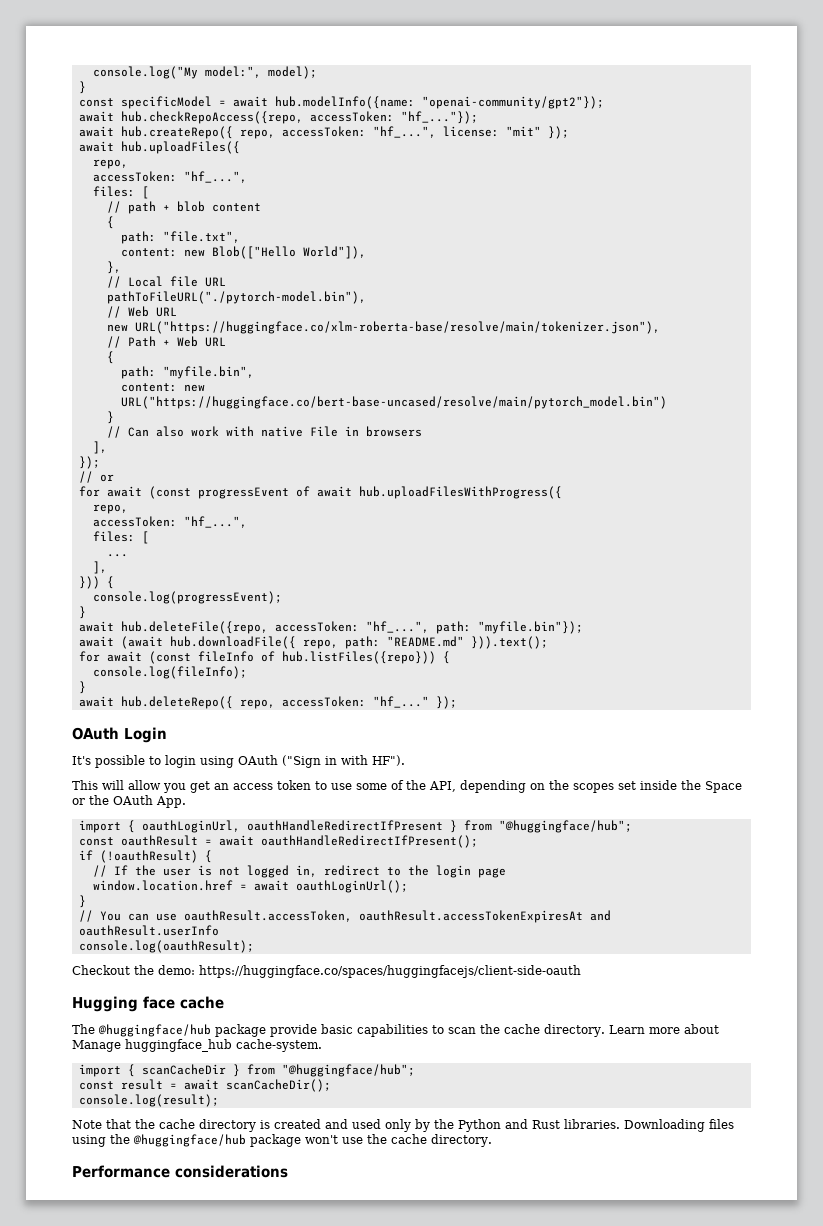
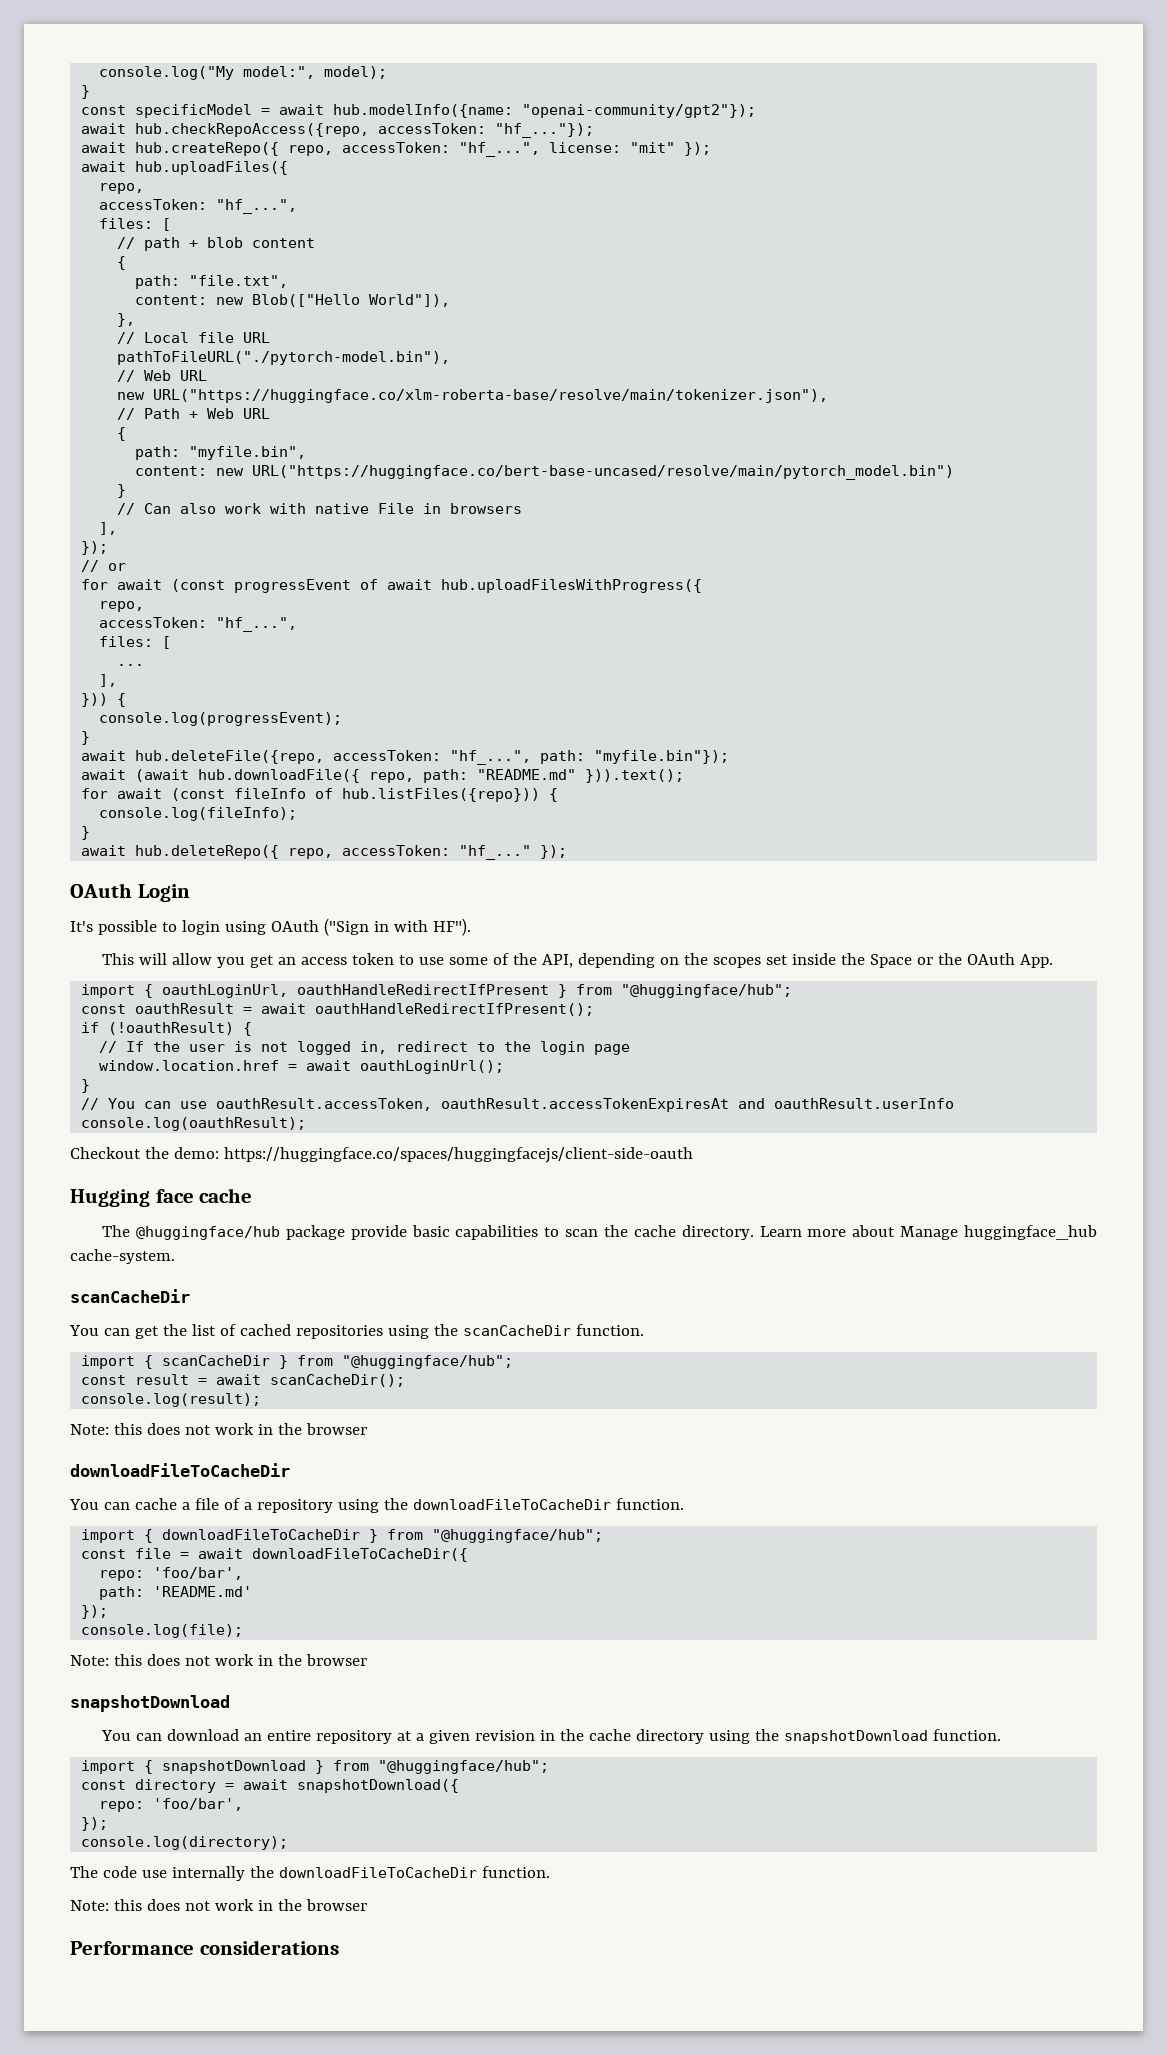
  Learn more about Manage huggingface_hub cache-system.
+ scanCacheDir
+ You can get the list of cached repositories using the scanCacheDir function.
  console.log(result);
- Note that the cache directory is created and used only by the Python and Rust libraries. Downloading files using the @huggingface/hub package won't use the cache directory.
+ Note: this does not work in the browser
+ downloadFileToCacheDir
+ You can cache a file of a repository using the downloadFileToCacheDir function.
+ import { downloadFileToCacheDir } from "@huggingface/hub";
+ const file = await downloadFileToCacheDir({
+ repo: 'foo/bar',
+ path: 'README.md'
+ });
+ console.log(file);
+ Note: this does not work in the browser
+ snapshotDownload
+ You can download an entire repository at a given revision in the cache directory using the snapshotDownload function.
+ import { snapshotDownload } from "@huggingface/hub";
+ const directory = await snapshotDownload({
+ repo: 'foo/bar',
+ });
+ console.log(directory);
+ The code use internally the downloadFileToCacheDir function.
+ Note: this does not work in the browser

